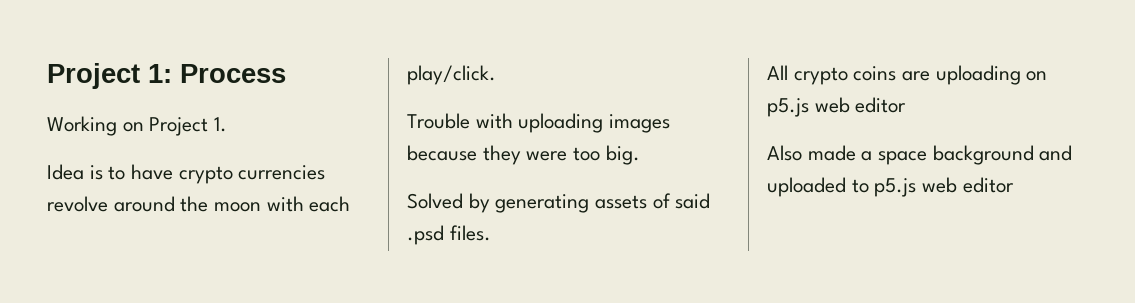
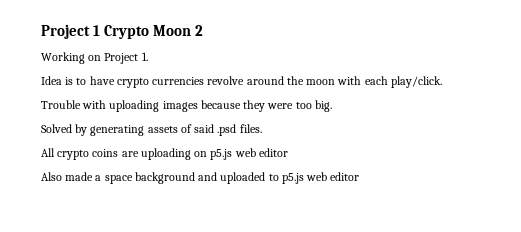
- Project 1: Process
+ Project 1 Crypto Moon 2

